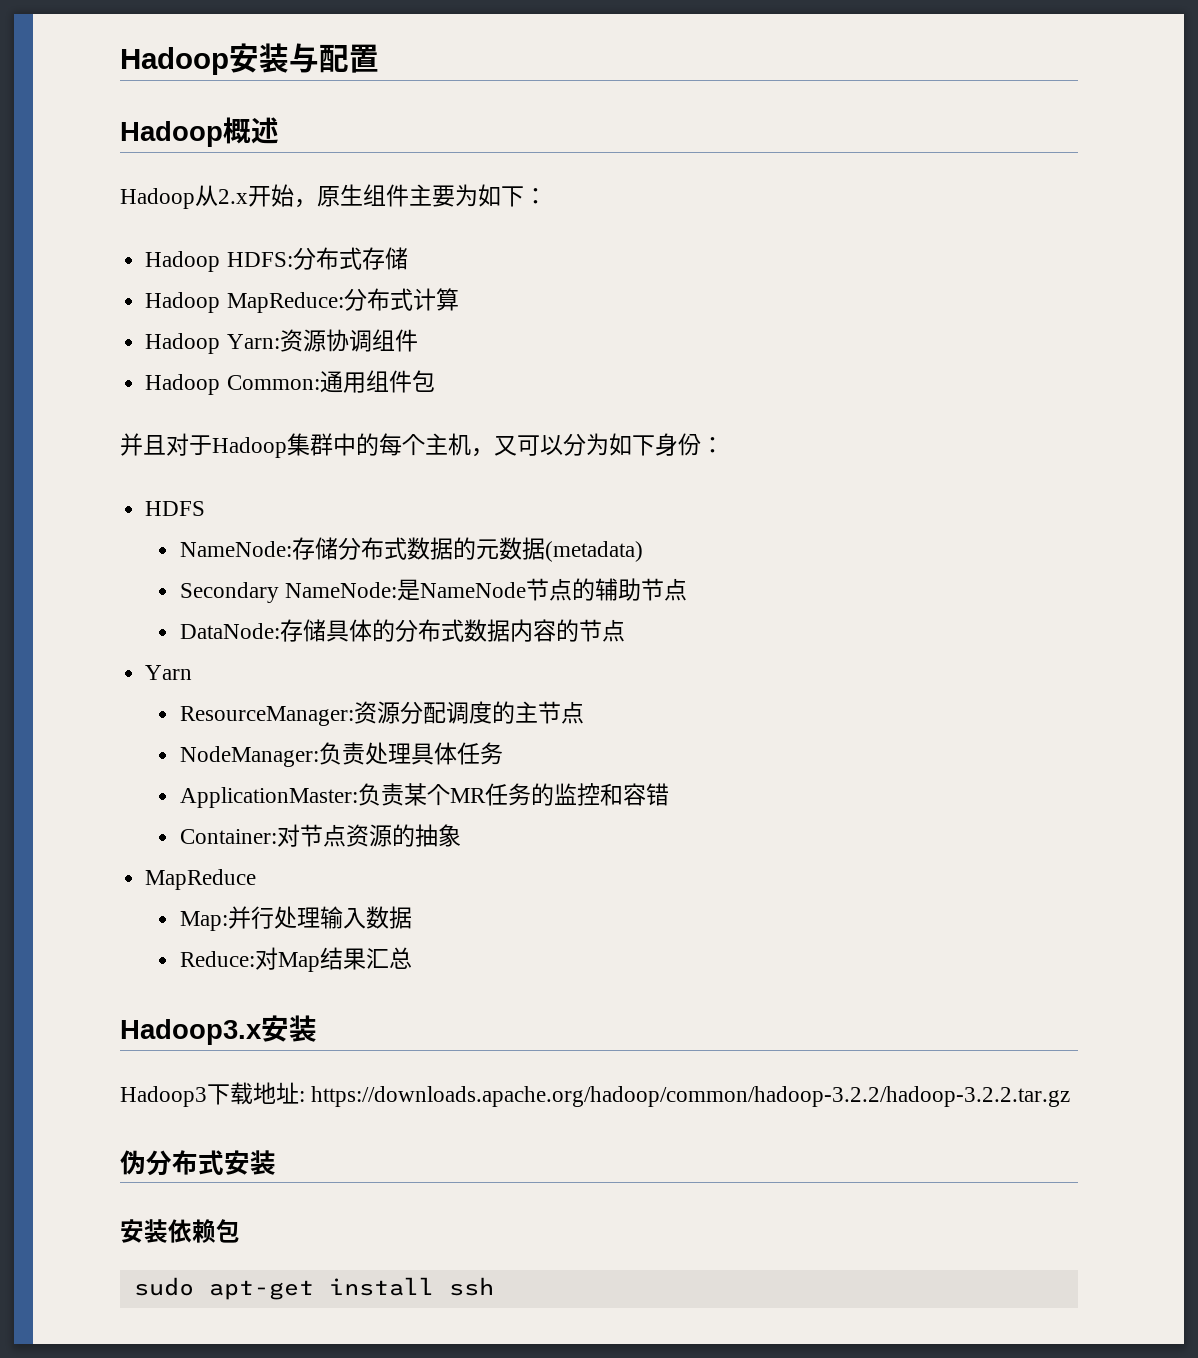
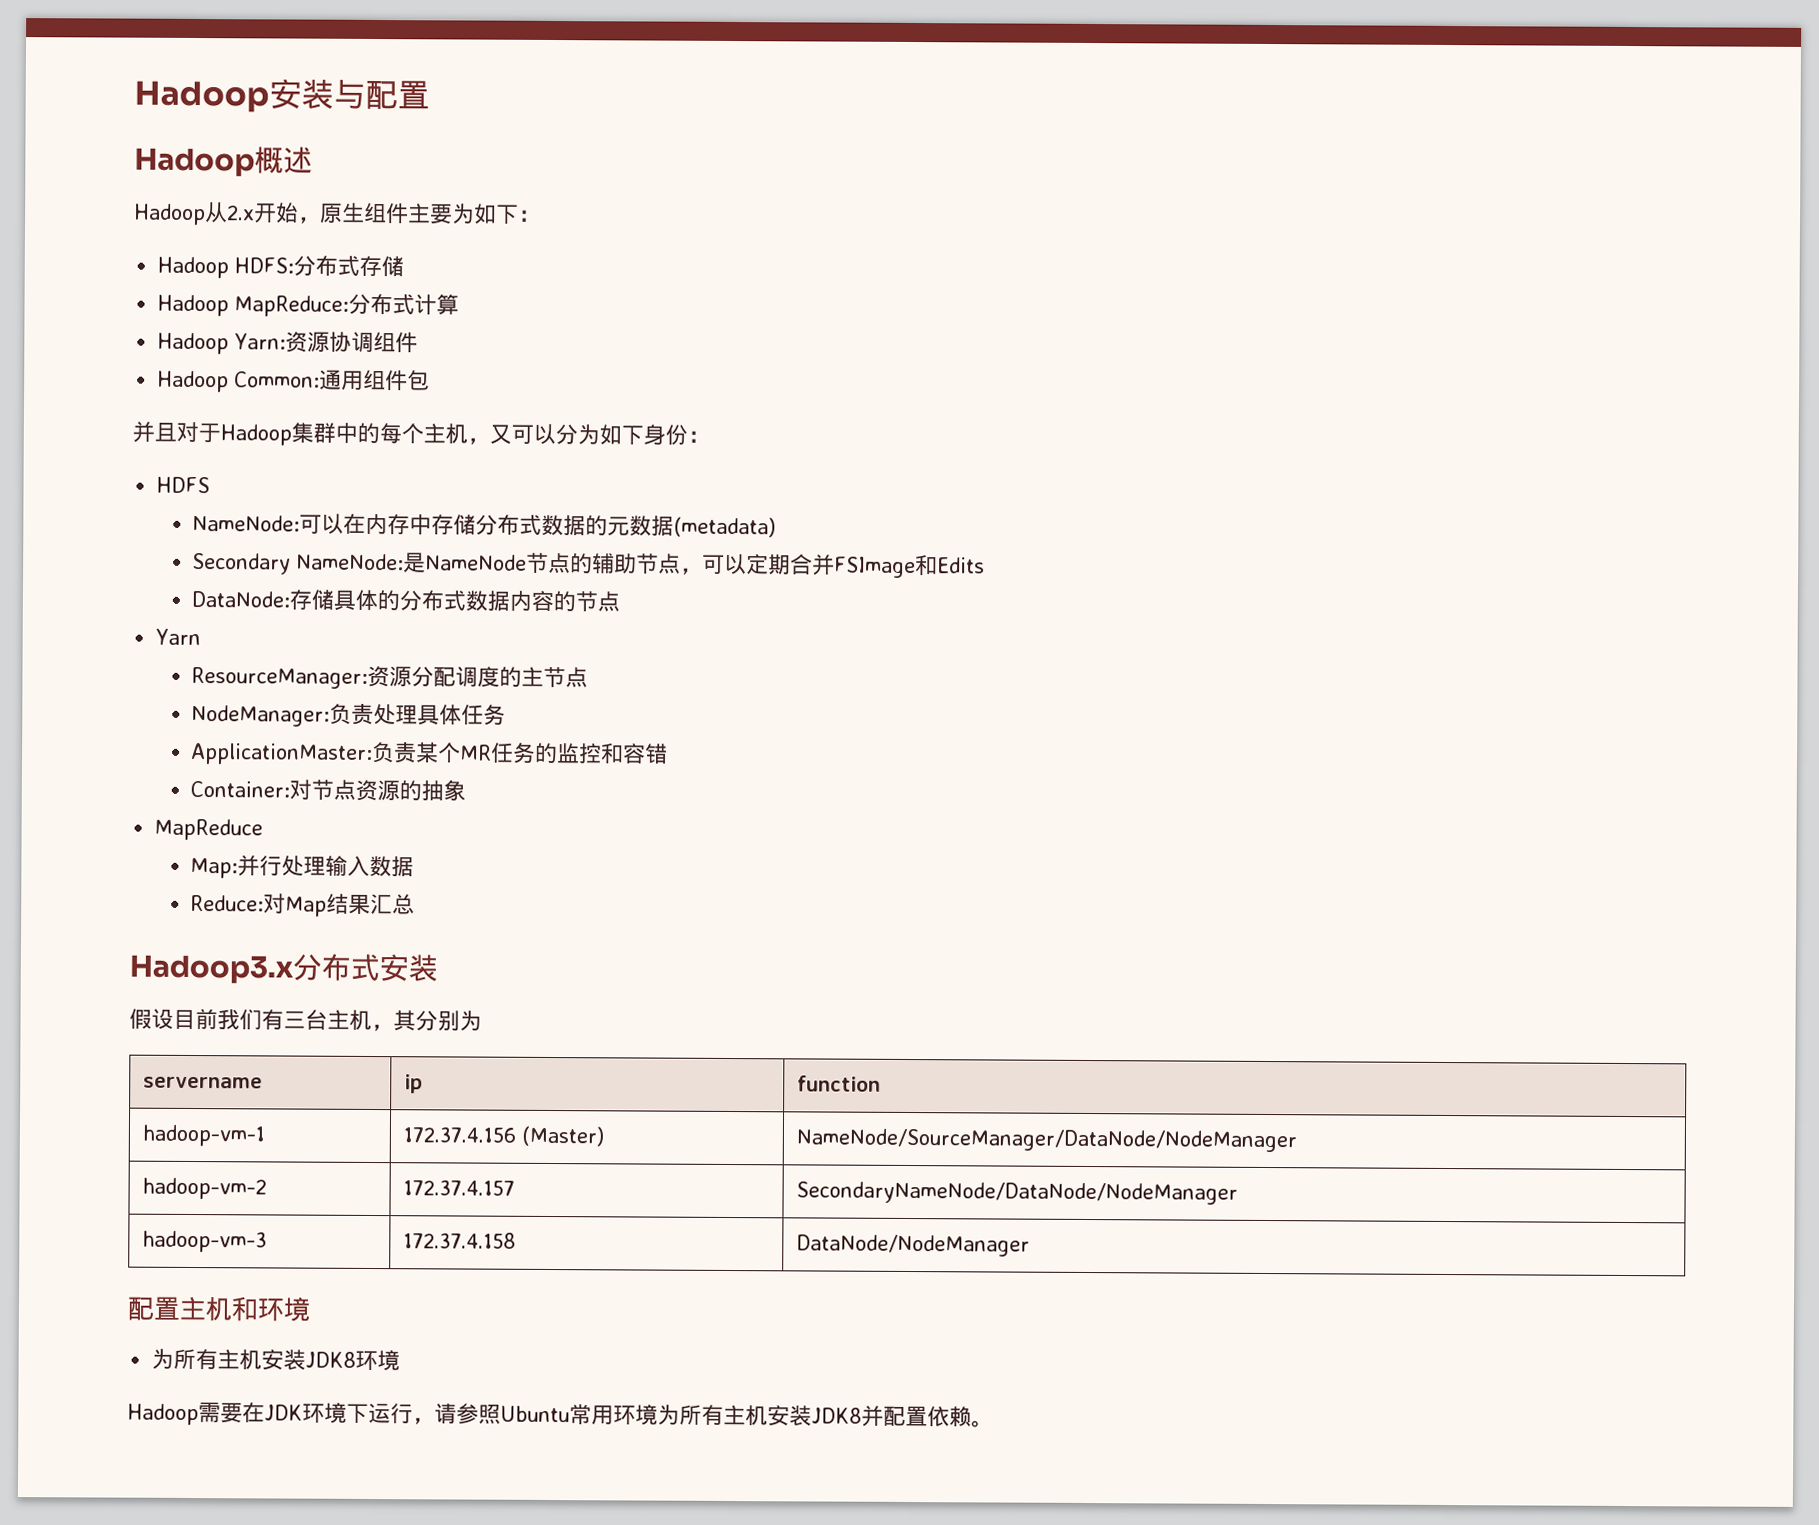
- NameNode:存储分布式数据的元数据(metadata)
+ NameNode:可以在内存中存储分布式数据的元数据(metadata)
- Secondary NameNode:是NameNode节点的辅助节点
+ Secondary NameNode:是NameNode节点的辅助节点，可以定期合并FSImage和Edits
- Hadoop3.x安装
- Hadoop3下载地址: https://downloads.apache.org/hadoop/common/hadoop-3.2.2/hadoop-3.2.2.tar.gz
- 伪分布式安装
- 安装依赖包
- sudo apt-get install ssh
+ Hadoop3.x分布式安装
+ 假设目前我们有三台主机，其分别为
+ servername | ip | function
+ hadoop-vm-1 | 172.37.4.156 (Master) | NameNode/SourceManager/DataNode/NodeManager
+ hadoop-vm-2 | 172.37.4.157 | SecondaryNameNode/DataNode/NodeManager
+ hadoop-vm-3 | 172.37.4.158 | DataNode/NodeManager
+ 配置主机和环境
+ 为所有主机安装JDK8环境
+ Hadoop需要在JDK环境下运行，请参照Ubuntu常用环境为所有主机安装JDK8并配置依赖。

